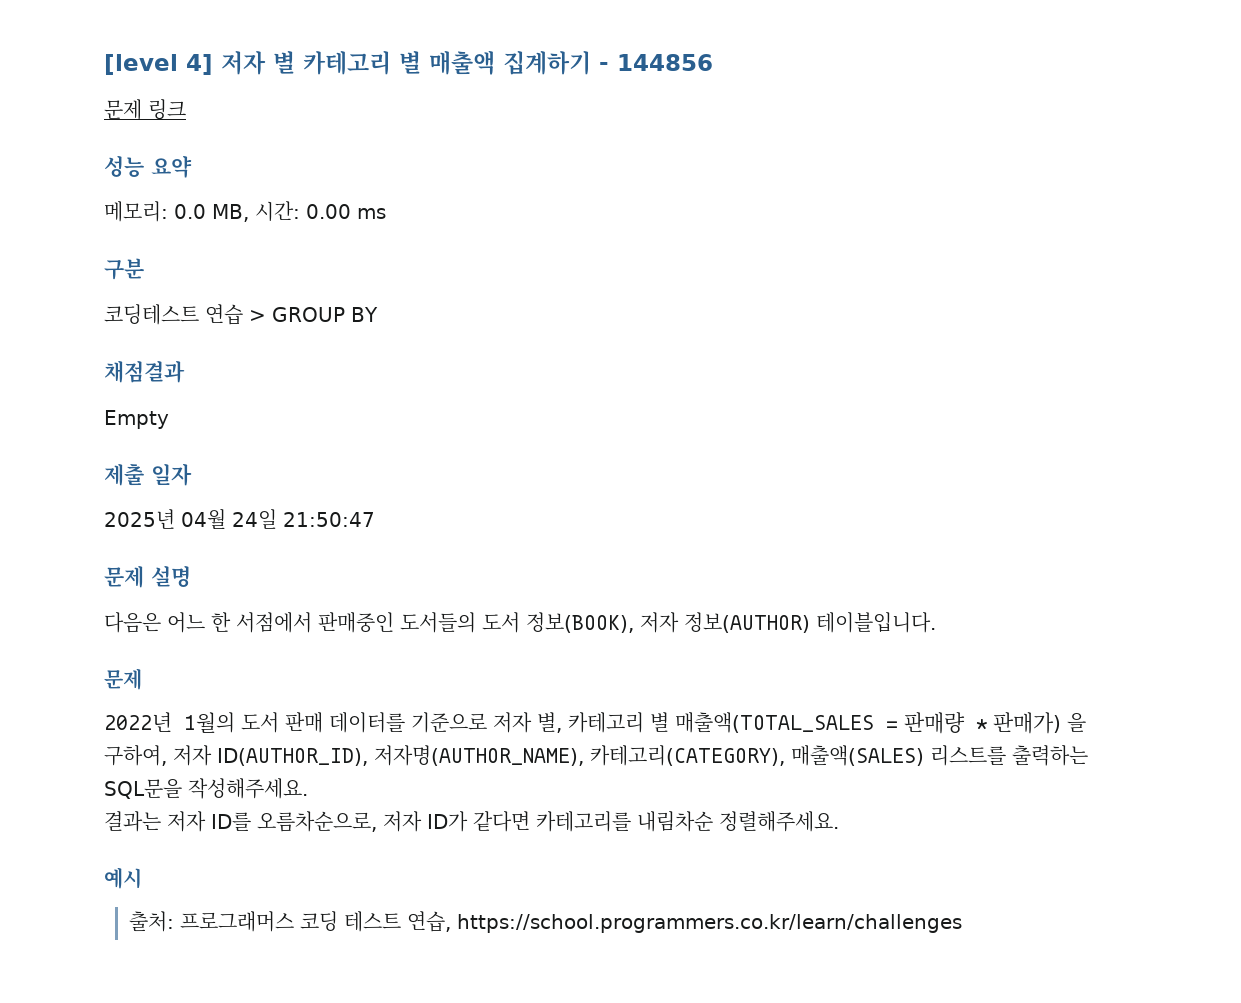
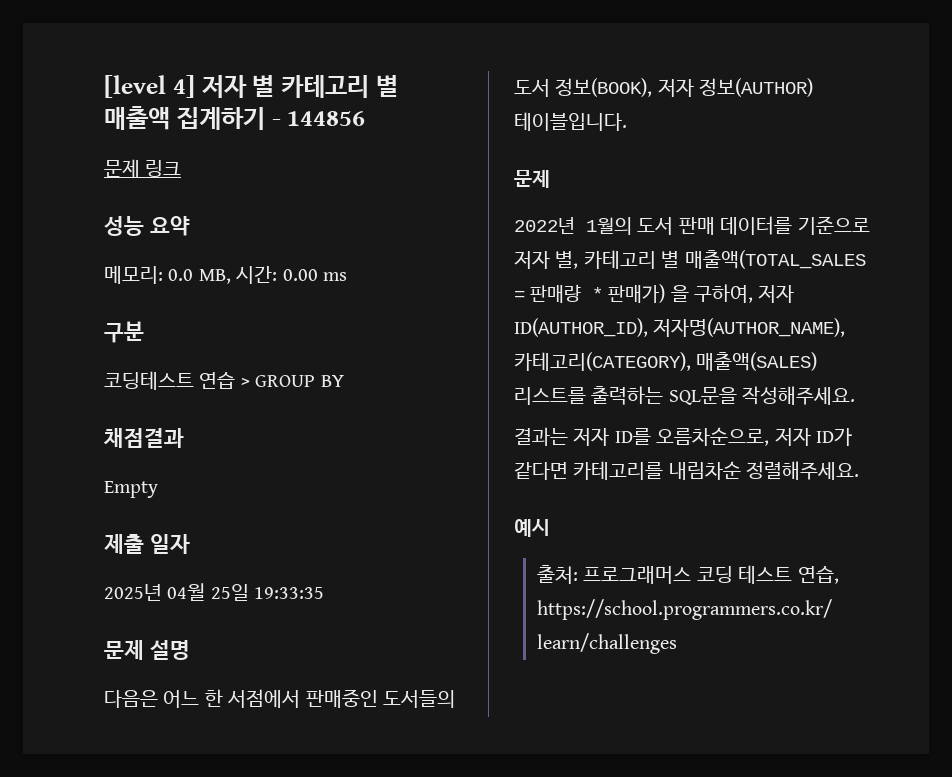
- 2025년 04월 24일 21:50:47
+ 2025년 04월 25일 19:33:35

